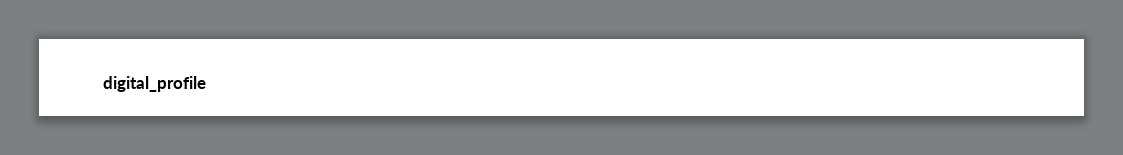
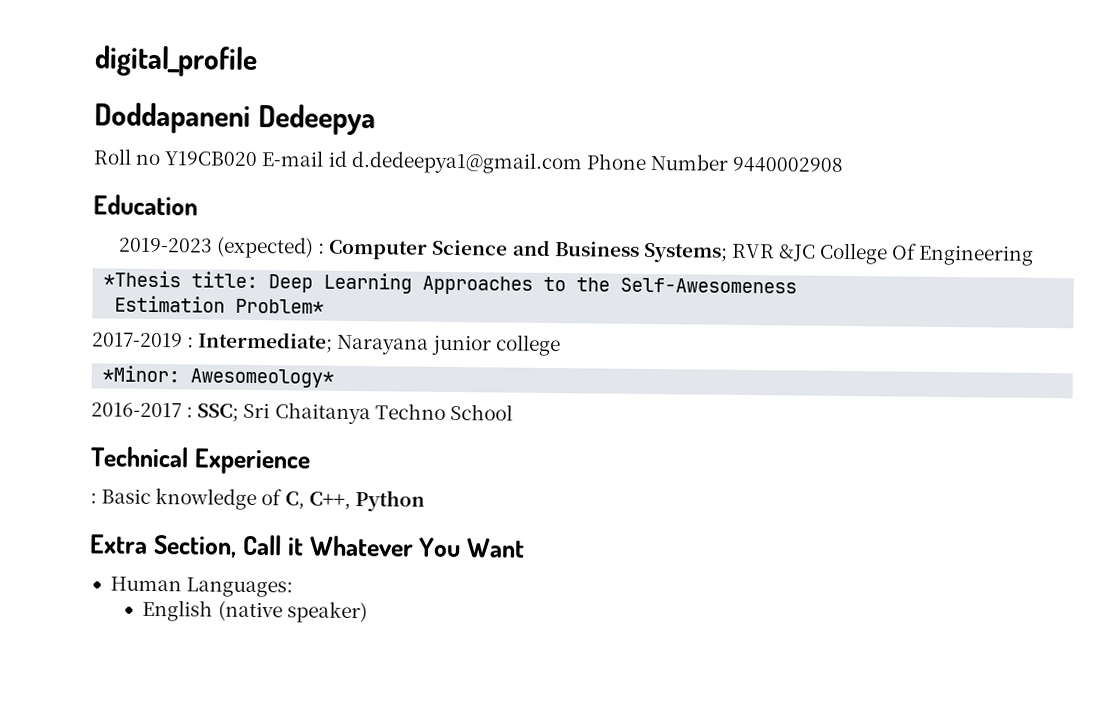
+ Doddapaneni Dedeepya
+ Roll no Y19CB020 E-mail id d.dedeepya1@gmail.com Phone Number 9440002908
+ Education
+ 2019-2023 (expected) : Computer Science and Business Systems; RVR &JC College Of Engineering
+ *Thesis title: Deep Learning Approaches to the Self-Awesomeness
+ Estimation Problem*
+ 2017-2019 : Intermediate; Narayana junior college
+ *Minor: Awesomeology*
+ 2016-2017 : SSC; Sri Chaitanya Techno School
+ Technical Experience
+ : Basic knowledge of C, C++, Python
+ Extra Section, Call it Whatever You Want
+ Human Languages:
+ English (native speaker)

